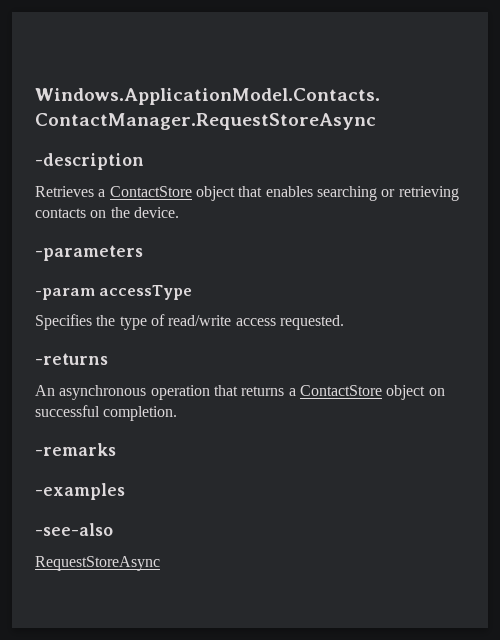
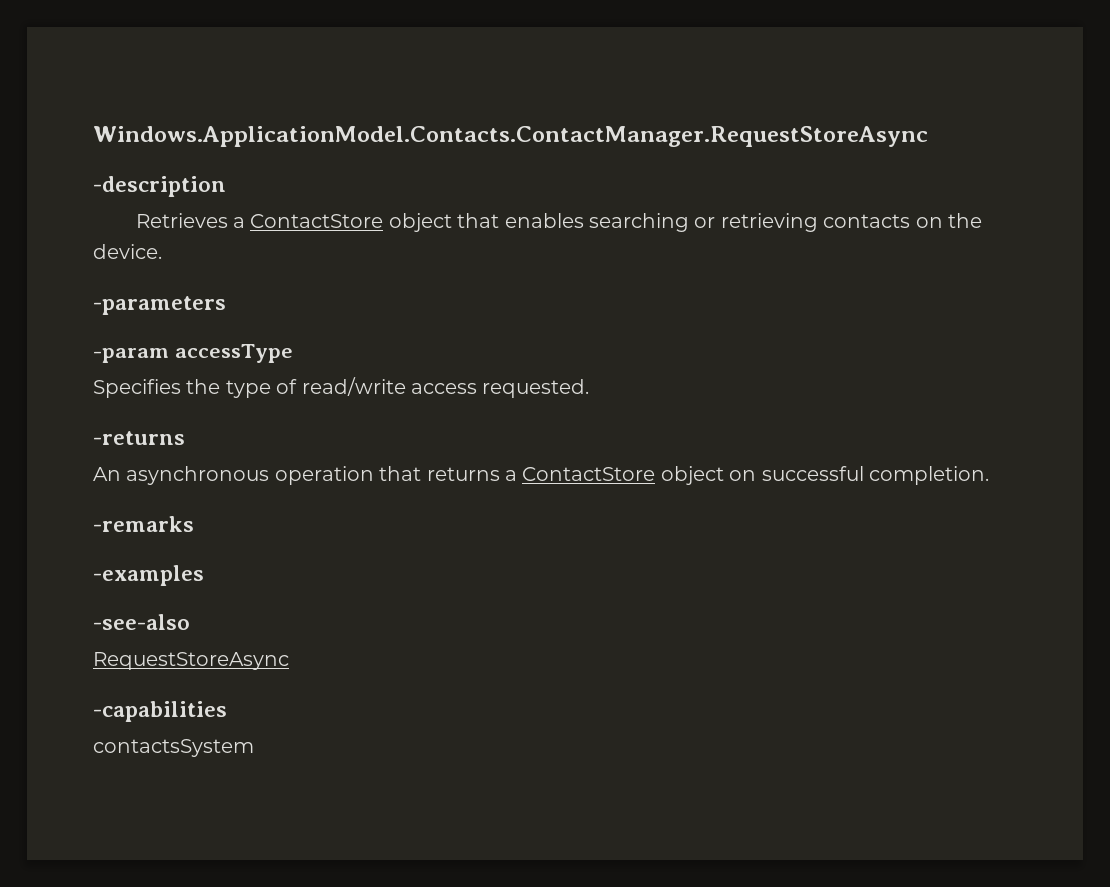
+ -capabilities
+ contactsSystem

